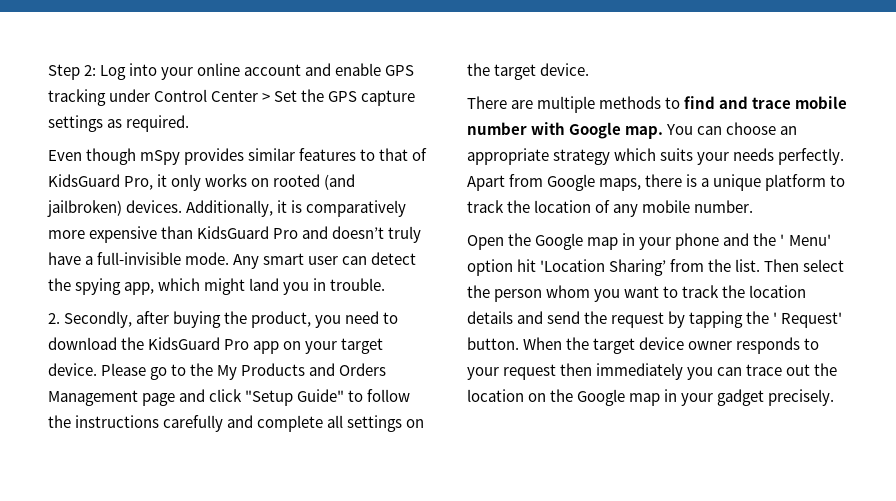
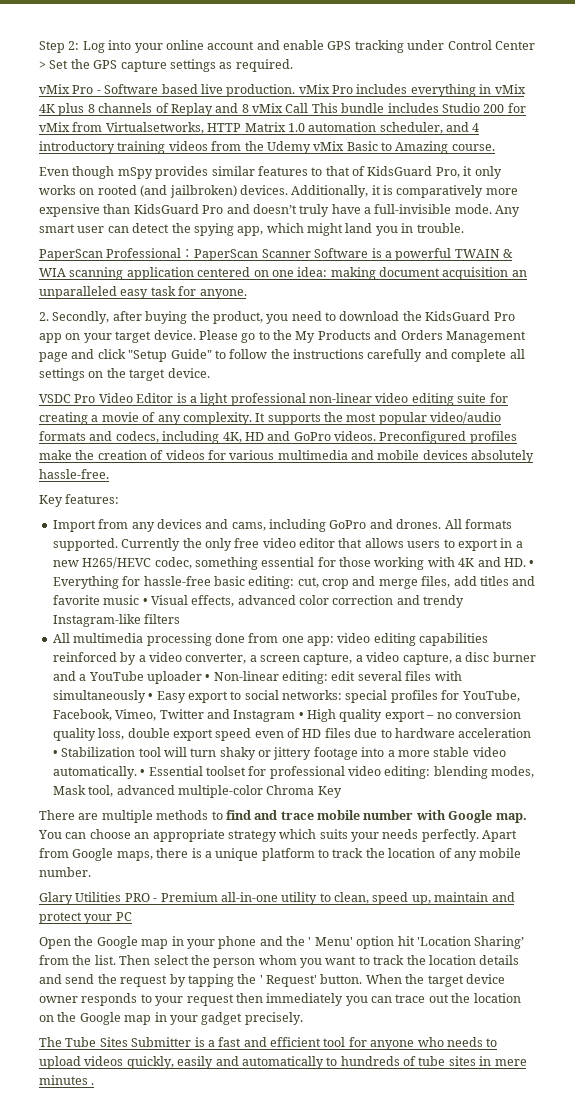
+ vMix Pro - Software based live production. vMix Pro includes everything in vMix 4K plus 8 channels of Replay and 8 vMix Call This bundle includes Studio 200 for vMix from Virtualsetworks, HTTP Matrix 1.0 automation scheduler, and 4 introductory training videos from the Udemy vMix Basic to Amazing course.
+ PaperScan Professional：PaperScan Scanner Software is a powerful TWAIN & WIA scanning application centered on one idea: making document acquisition an unparalleled easy task for anyone.
+ VSDC Pro Video Editor is a light professional non-linear video editing suite for creating a movie of any complexity. It supports the most popular video/audio formats and codecs, including 4K, HD and GoPro videos. Preconfigured profiles make the creation of videos for various multimedia and mobile devices absolutely hassle-free.
+ Key features:
+ Import from any devices and cams, including GoPro and drones. All formats supported. Сurrently the only free video editor that allows users to export in a new H265/HEVC codec, something essential for those working with 4K and HD. • Everything for hassle-free basic editing: cut, crop and merge files, add titles and favorite music • Visual effects, advanced color correction and trendy Instagram-like filters
+ All multimedia processing done from one app: video editing capabilities reinforced by a video converter, a screen capture, a video capture, a disc burner and a YouTube uploader • Non-linear editing: edit several files with simultaneously • Easy export to social networks: special profiles for YouTube, Facebook, Vimeo, Twitter and Instagram • High quality export – no conversion quality loss, double export speed even of HD files due to hardware acceleration • Stabilization tool will turn shaky or jittery footage into a more stable video automatically. • Essential toolset for professional video editing: blending modes, Mask tool, advanced multiple-color Chroma Key
+ Glary Utilities PRO - Premium all-in-one utility to clean, speed up, maintain and protect your PC
+ The Tube Sites Submitter is a fast and efficient tool for anyone who needs to upload videos quickly, easily and automatically to hundreds of tube sites in mere minutes .

